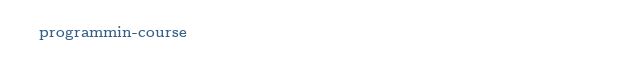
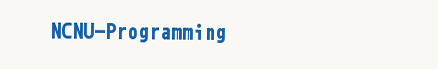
- programmin-course
+ NCNU-Programming

